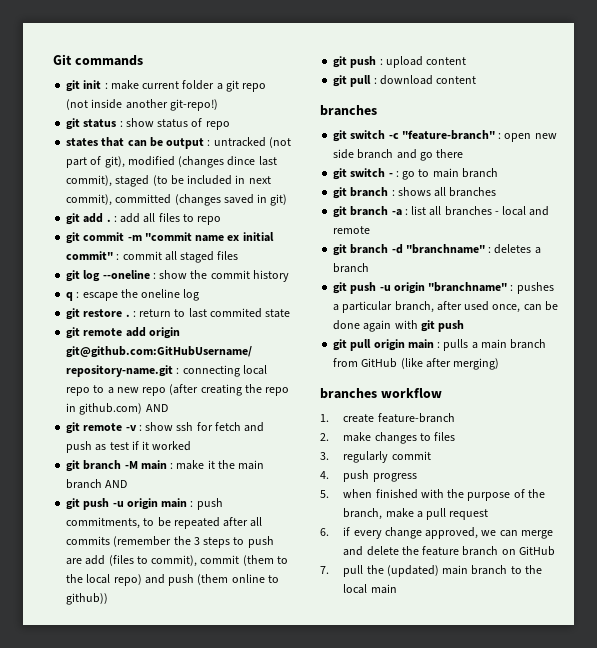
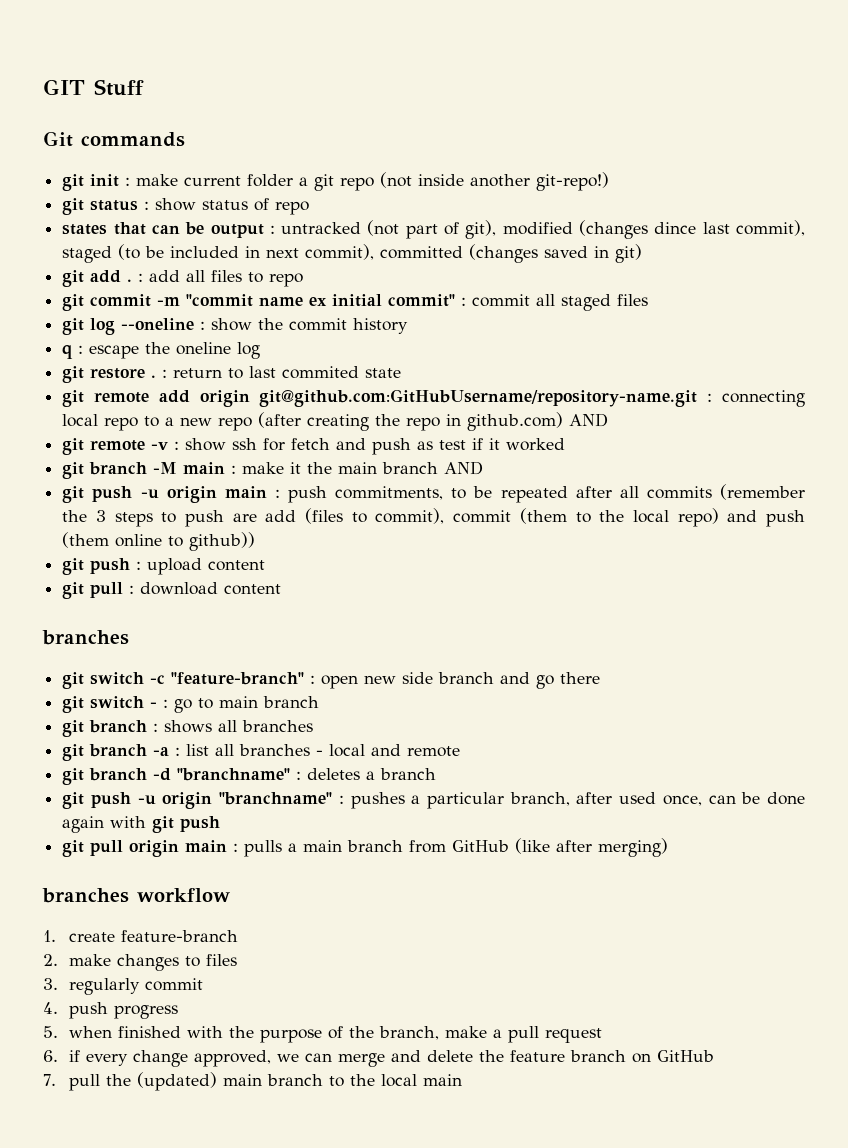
+ GIT Stuff

